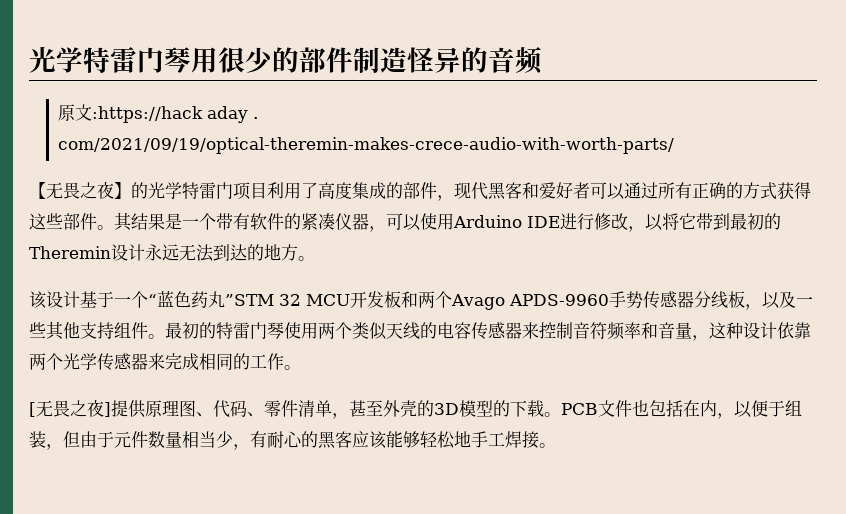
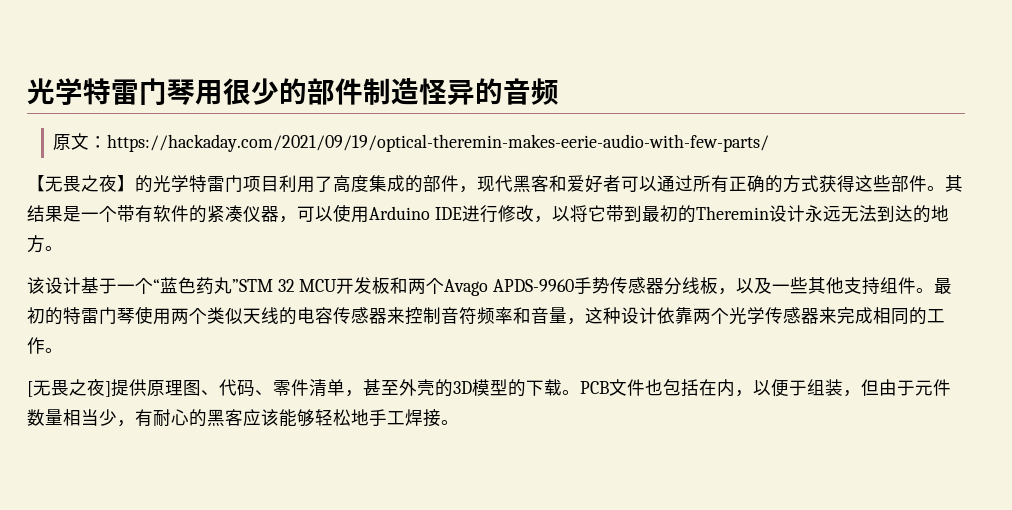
- 原文:https://hack aday . com/2021/09/19/optical-theremin-makes-crece-audio-with-worth-parts/
+ 原文：https://hackaday.com/2021/09/19/optical-theremin-makes-eerie-audio-with-few-parts/

